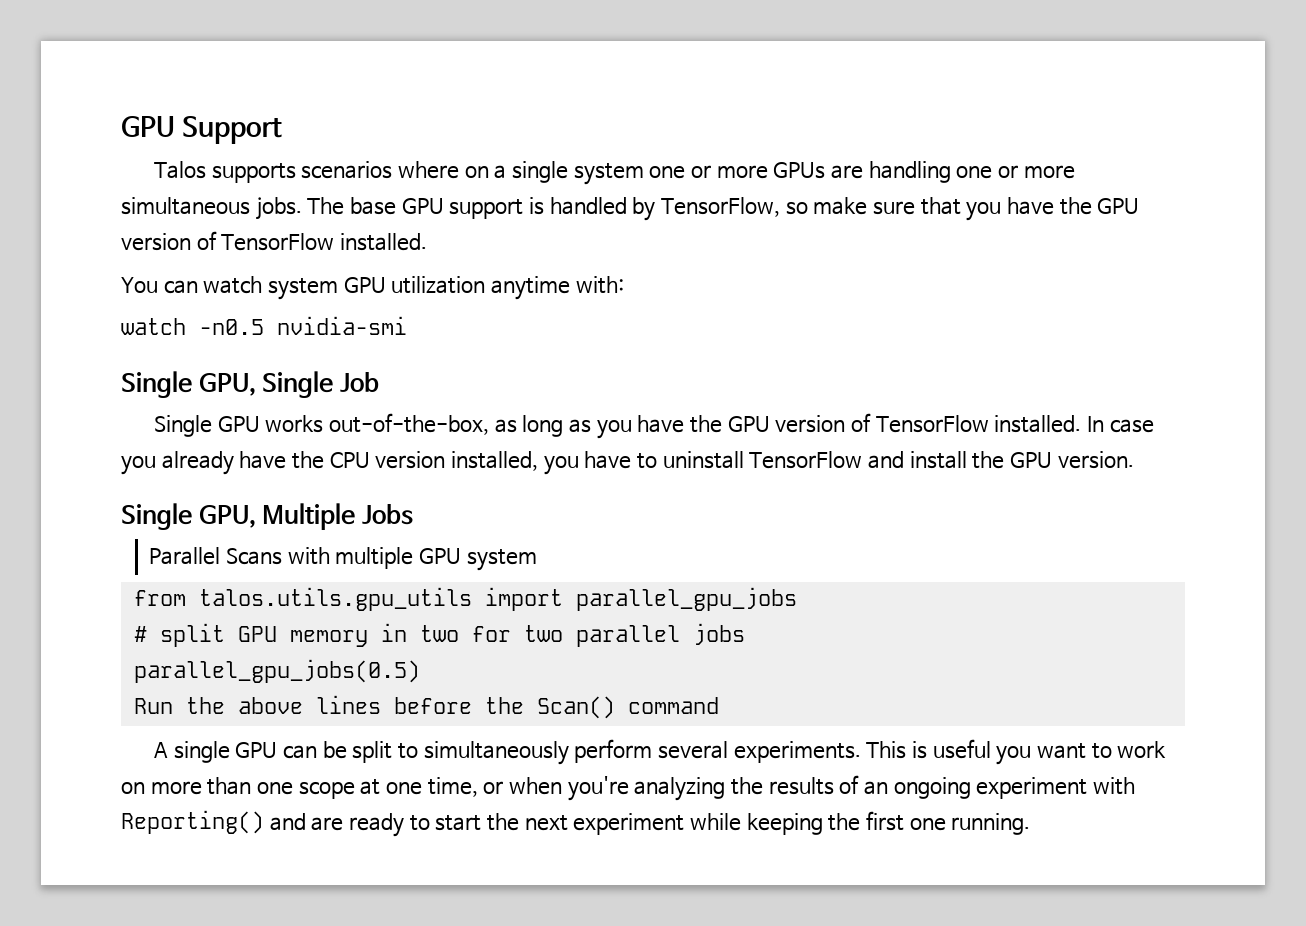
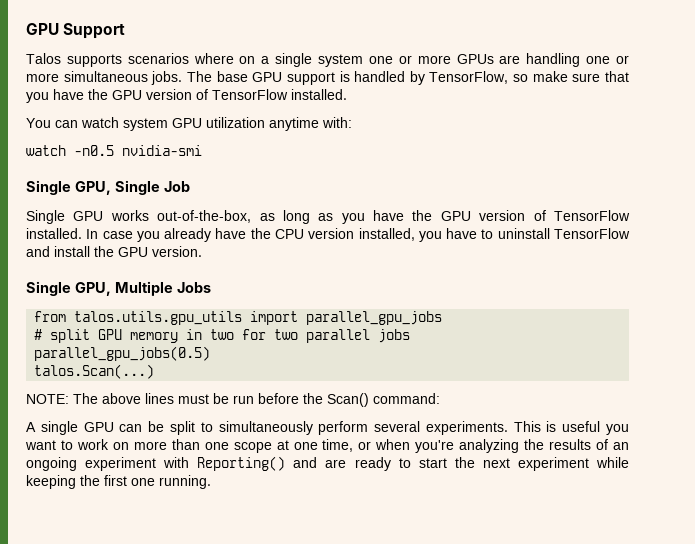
- Parallel Scans with multiple GPU system
- Run the above lines before the Scan() command
+ talos.Scan(...)
+ NOTE: The above lines must be run before the Scan() command:

